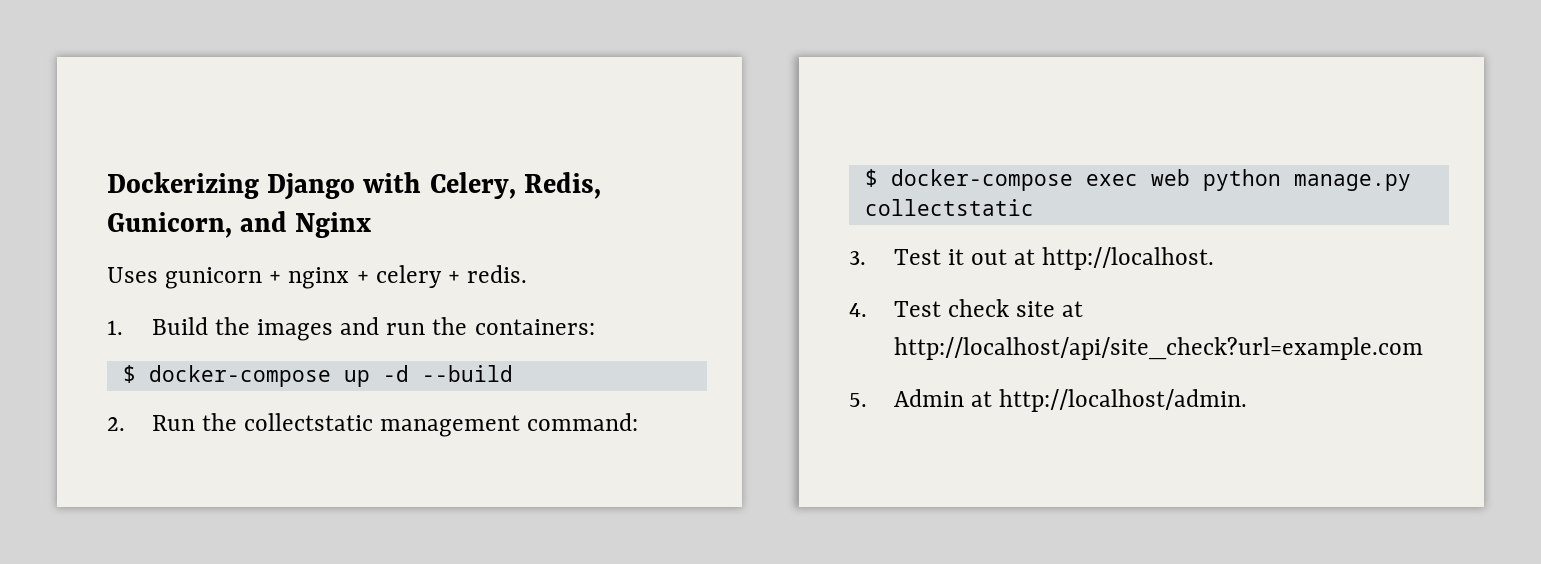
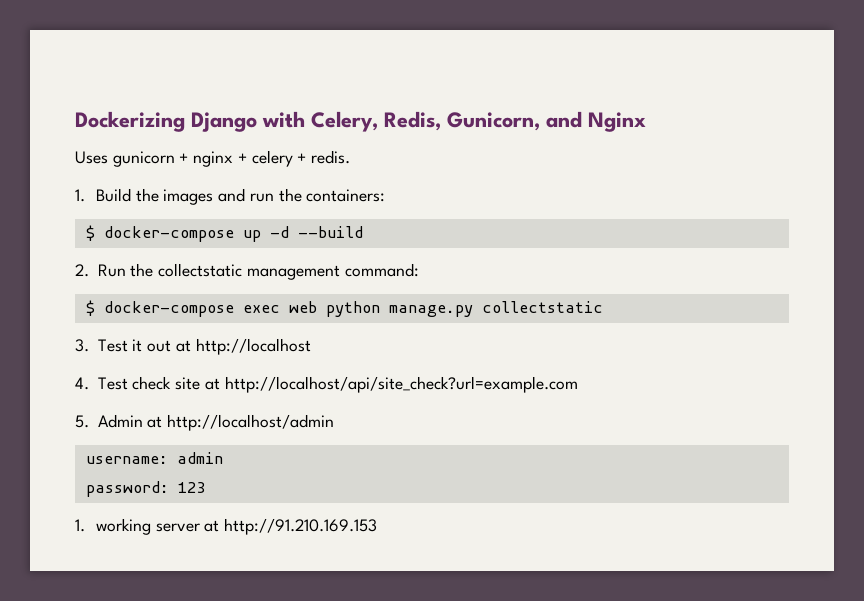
- 3. Test it out at http://localhost.
+ 3. Test it out at http://localhost
- 5. Admin at http://localhost/admin.
+ 5. Admin at http://localhost/admin
+ username: admin
+ password: 123
+ 1. working server at http://91.210.169.153

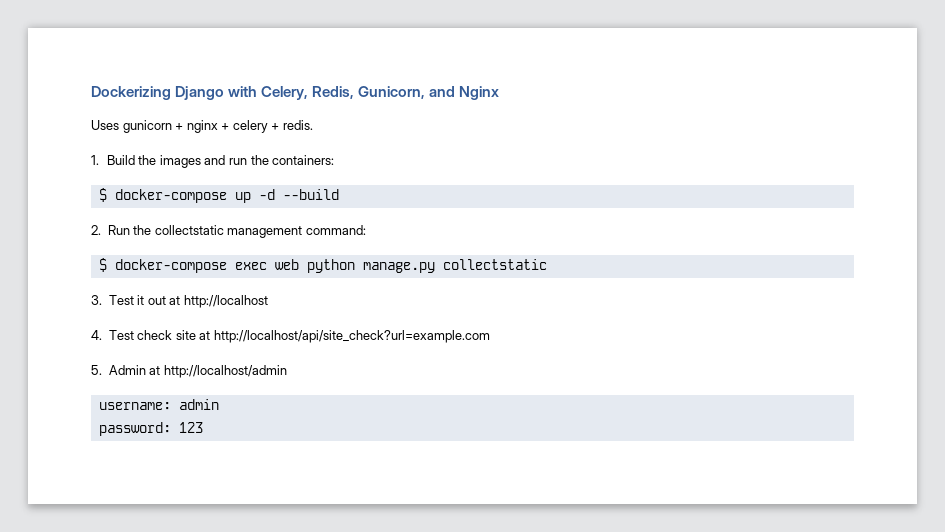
- 1. working server at http://91.210.169.153

